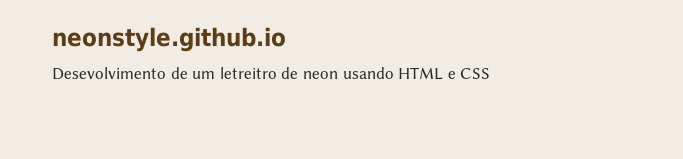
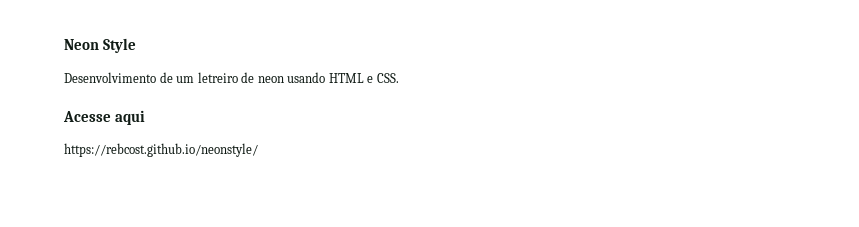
- neonstyle.github.io
- Desevolvimento de um letreitro de neon usando HTML e CSS
+ Neon Style
+ Desenvolvimento de um letreiro de neon usando HTML e CSS.
+ Acesse aqui
+ https://rebcost.github.io/neonstyle/

